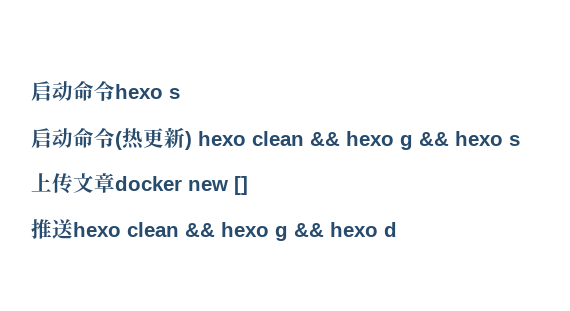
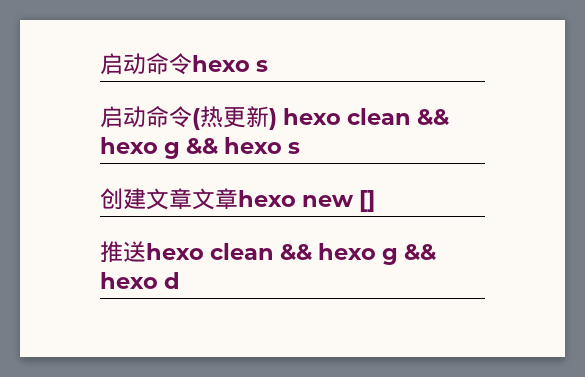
- 上传文章docker new []
+ 创建文章文章hexo new []

